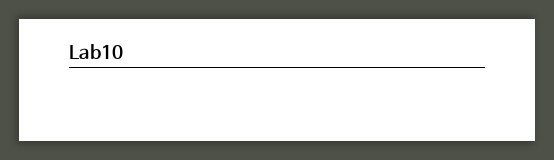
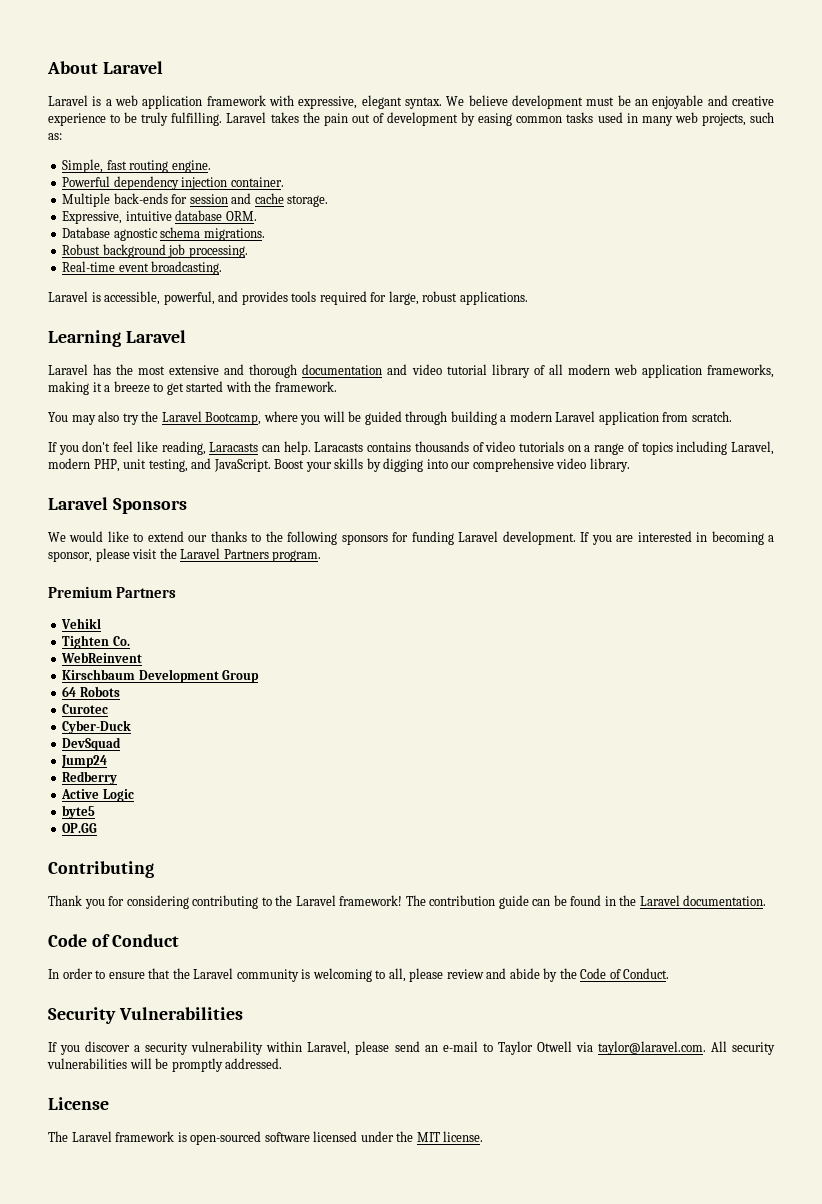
- Lab10
+ About Laravel
+ Laravel is a web application framework with expressive, elegant syntax. We believe development must be an enjoyable and creative experience to be truly fulfilling. Laravel takes the pain out of development by easing common tasks used in many web projects, such as:
+ Simple, fast routing engine.
+ Powerful dependency injection container.
+ Multiple back-ends for session and cache storage.
+ Expressive, intuitive database ORM.
+ Database agnostic schema migrations.
+ Robust background job processing.
+ Real-time event broadcasting.
+ Laravel is accessible, powerful, and provides tools required for large, robust applications.
+ Learning Laravel
+ Laravel has the most extensive and thorough documentation and video tutorial library of all modern web application frameworks, making it a breeze to get started with the framework.
+ You may also try the Laravel Bootcamp, where you will be guided through building a modern Laravel application from scratch.
+ If you don't feel like reading, Laracasts can help. Laracasts contains thousands of video tutorials on a range of topics including Laravel, modern PHP, unit testing, and JavaScript. Boost your skills by digging into our comprehensive video library.
+ Laravel Sponsors
+ We would like to extend our thanks to the following sponsors for funding Laravel development. If you are interested in becoming a sponsor, please visit the Laravel Partners program.
+ Premium Partners
+ Vehikl
+ Tighten Co.
+ WebReinvent
+ Kirschbaum Development Group
+ 64 Robots
+ Curotec
+ Cyber-Duck
+ DevSquad
+ Jump24
+ Redberry
+ Active Logic
+ byte5
+ OP.GG
+ Contributing
+ Thank you for considering contributing to the Laravel framework! The contribution guide can be found in the Laravel documentation.
+ Code of Conduct
+ In order to ensure that the Laravel community is welcoming to all, please review and abide by the Code of Conduct.
+ Security Vulnerabilities
+ If you discover a security vulnerability within Laravel, please send an e-mail to Taylor Otwell via taylor@laravel.com. All security vulnerabilities will be promptly addressed.
+ License
+ The Laravel framework is open-sourced software licensed under the MIT license.

